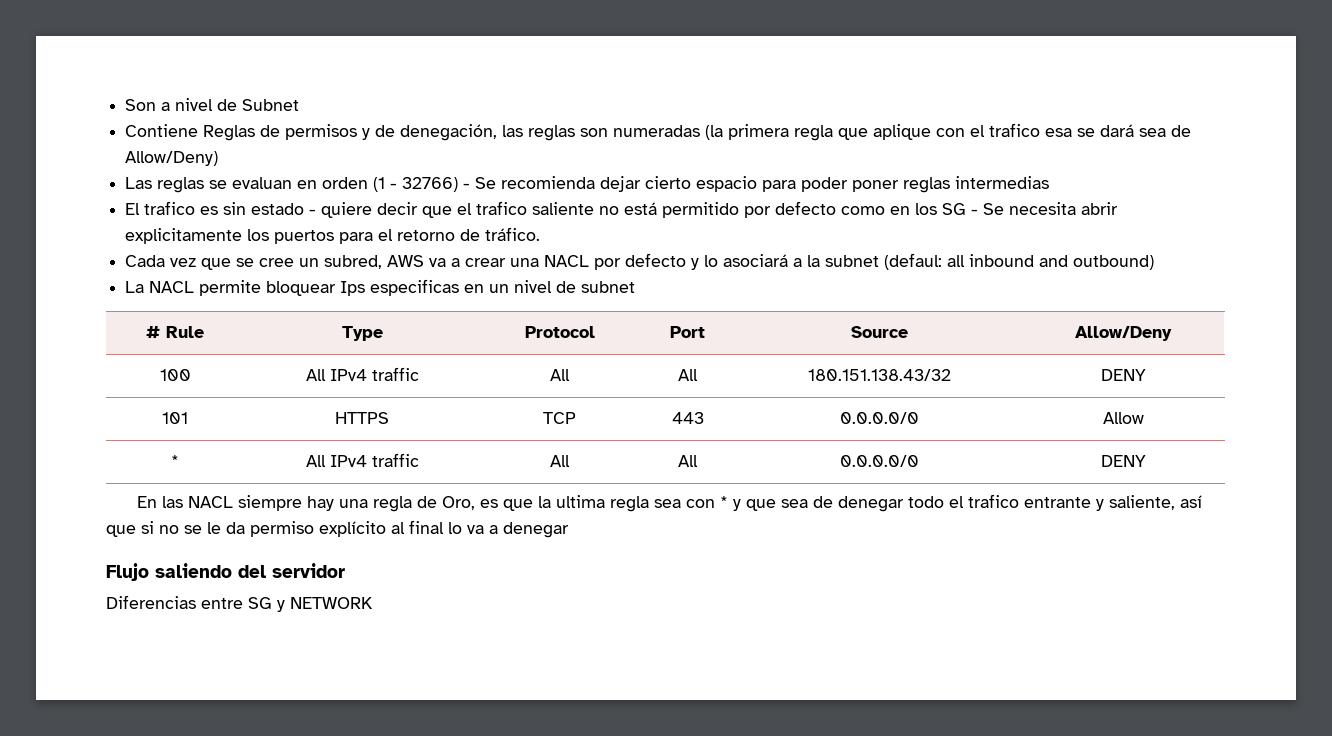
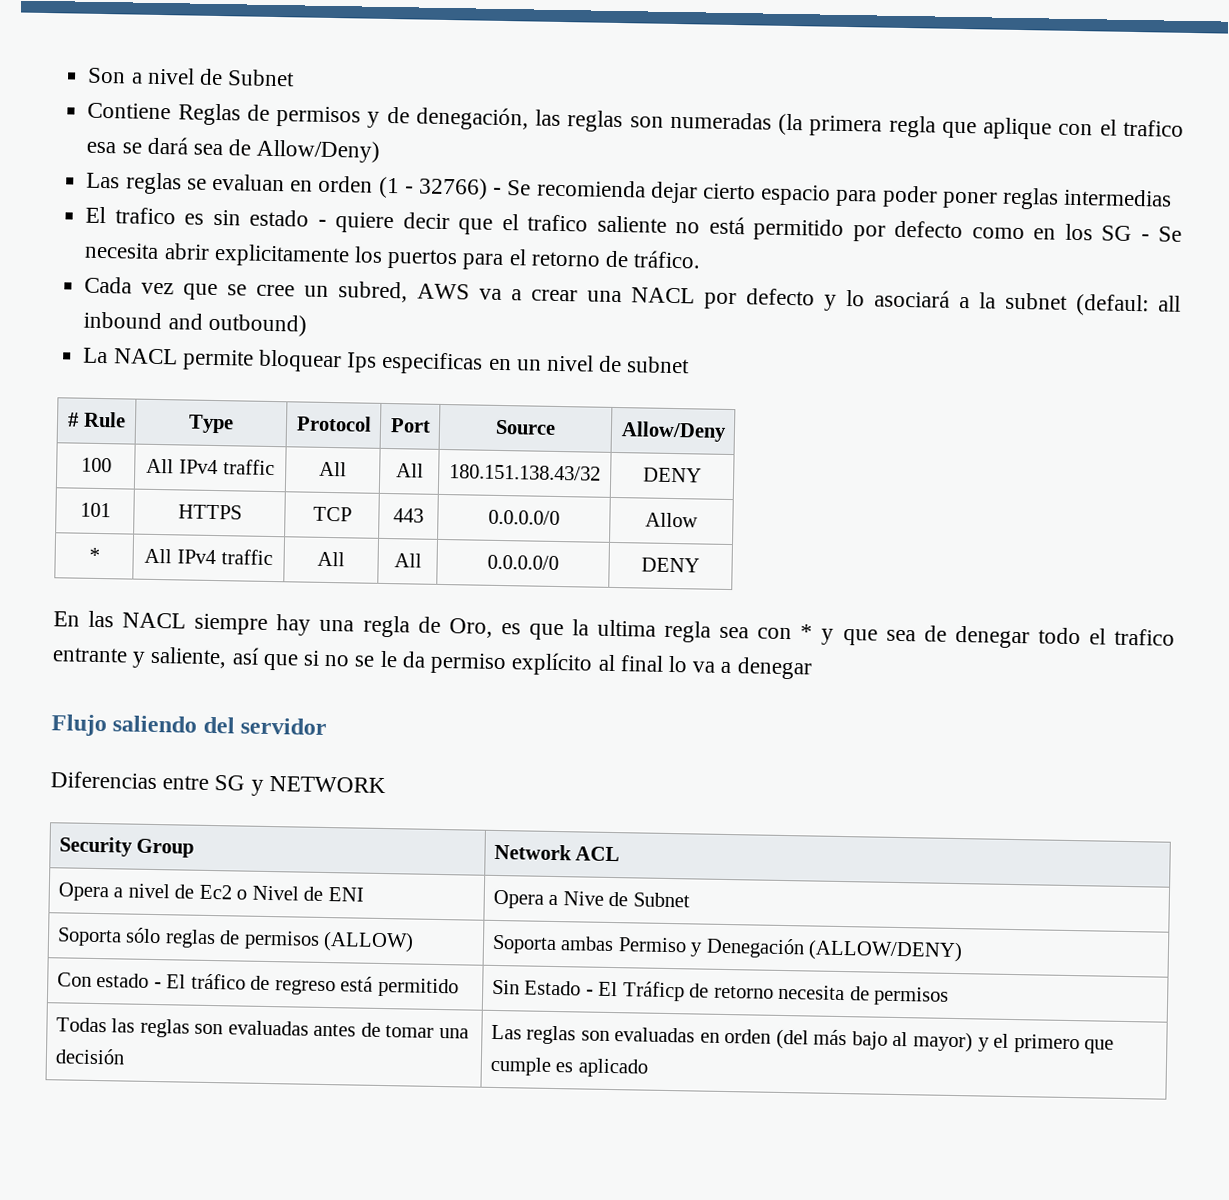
+ Security Group | Network ACL
+ Opera a nivel de Ec2 o Nivel de ENI | Opera a Nive de Subnet
+ Soporta sólo reglas de permisos (ALLOW) | Soporta ambas Permiso y Denegación (ALLOW/DENY)
+ Con estado - El tráfico de regreso está permitido | Sin Estado - El Tráficp de retorno necesita de permisos
+ Todas las reglas son evaluadas antes de tomar una decisión | Las reglas son evaluadas en orden (del más bajo al mayor) y el primero que cumple es aplicado

